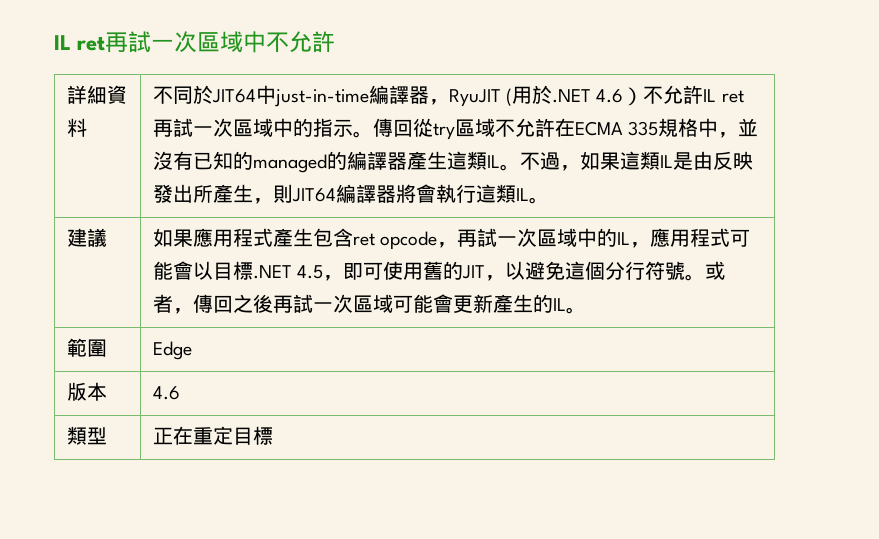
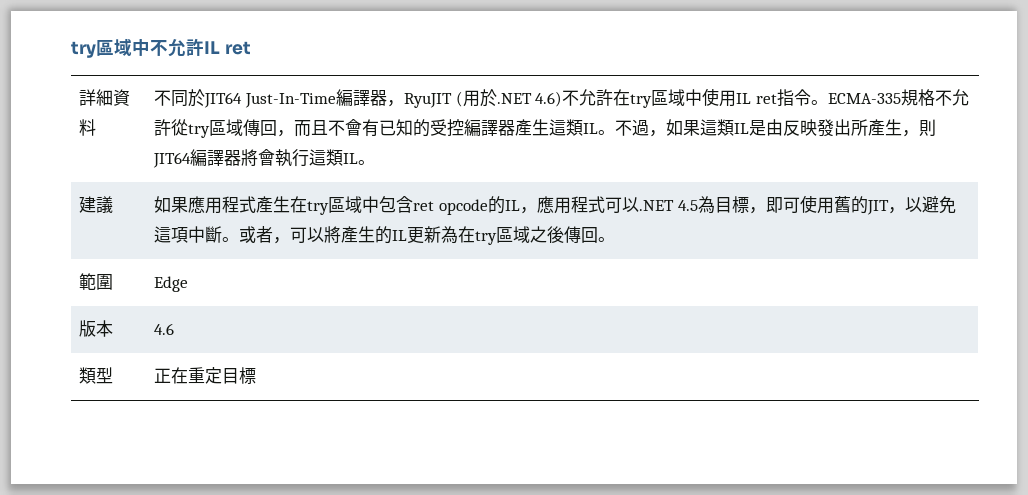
- IL ret再試一次區域中不允許
+ try區域中不允許IL ret
- 不同於JIT64中just-in-time編譯器，RyuJIT (用於.NET 4.6）不允許IL ret再試一次區域中的指示。傳回從try區域不允許在ECMA 335規格中，並沒有已知的managed的編譯器產生這類IL。
+ 不同於JIT64 Just-In-Time編譯器，RyuJIT (用於.NET 4.6)不允許在try區域中使用IL ret指令。ECMA-335規格不允許從try區域傳回，而且不會有已知的受控編譯器產生這類IL。
- 如果應用程式產生包含ret opcode，再試一次區域中的IL，應用程式可能會以目標.NET 4.5，即可使用舊的JIT，以避免這個分行符號。或者，傳回之後再試一次區域可能會更新產生的IL。
+ 如果應用程式產生在try區域中包含ret opcode的IL，應用程式可以.NET 4.5為目標，即可使用舊的JIT，以避免這項中斷。或者，可以將產生的IL更新為在try區域之後傳回。

